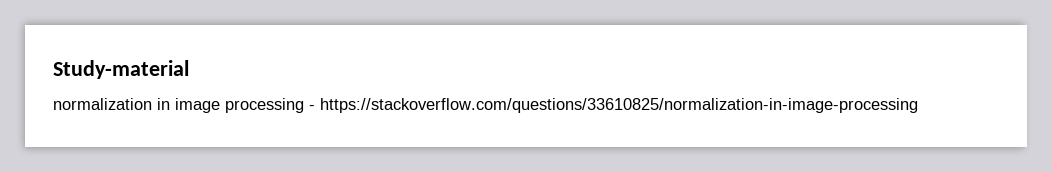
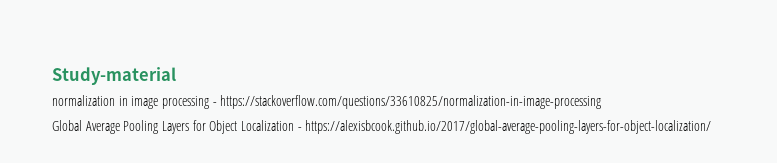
+ Global Average Pooling Layers for Object Localization - https://alexisbcook.github.io/2017/global-average-pooling-layers-for-object-localization/

